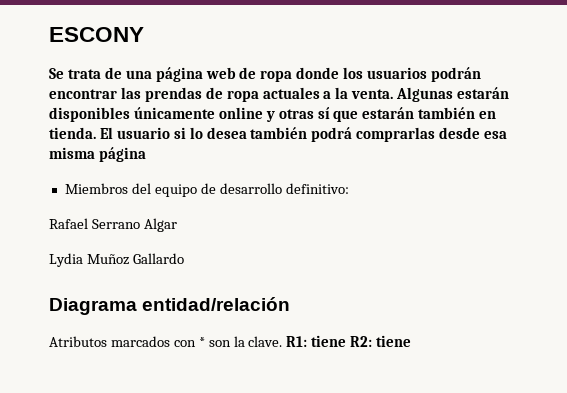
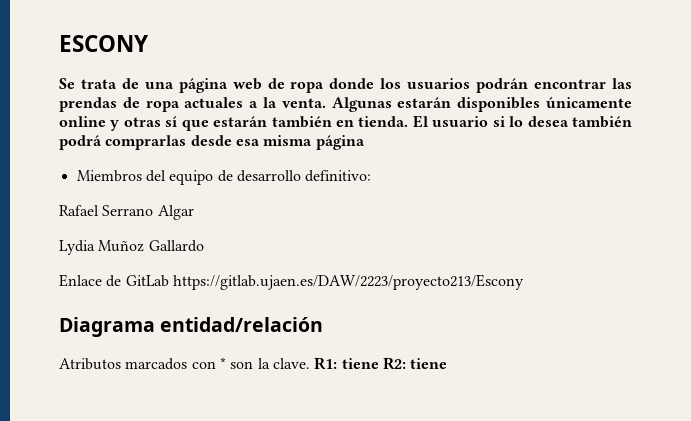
+ Enlace de GitLab https://gitlab.ujaen.es/DAW/2223/proyecto213/Escony

